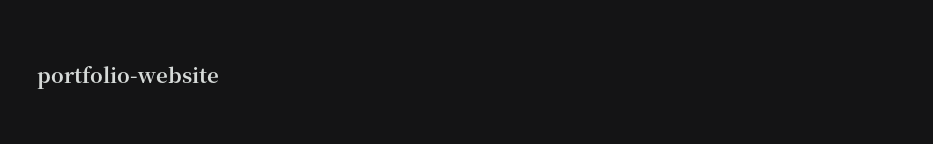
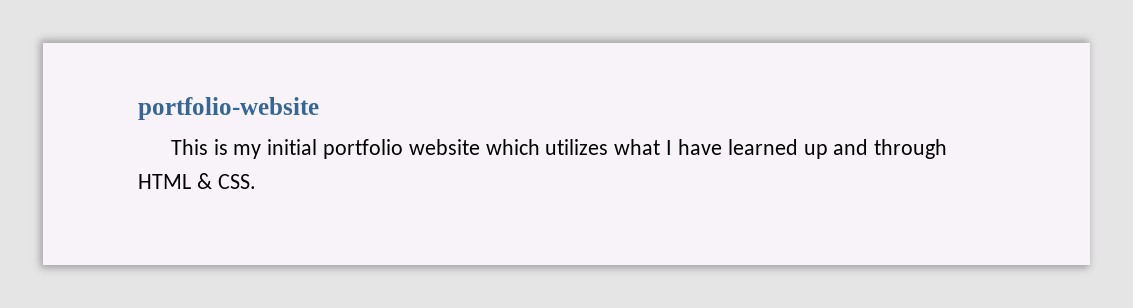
+ This is my initial portfolio website which utilizes what I have learned up and through HTML & CSS.

